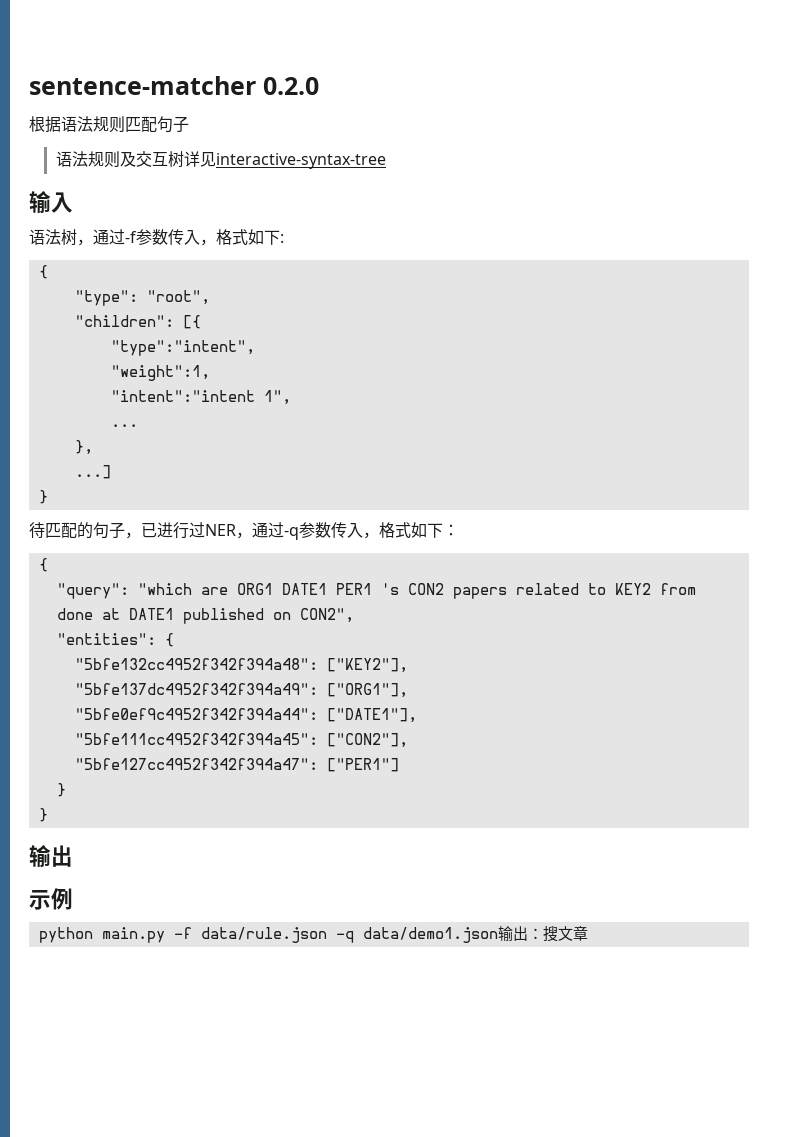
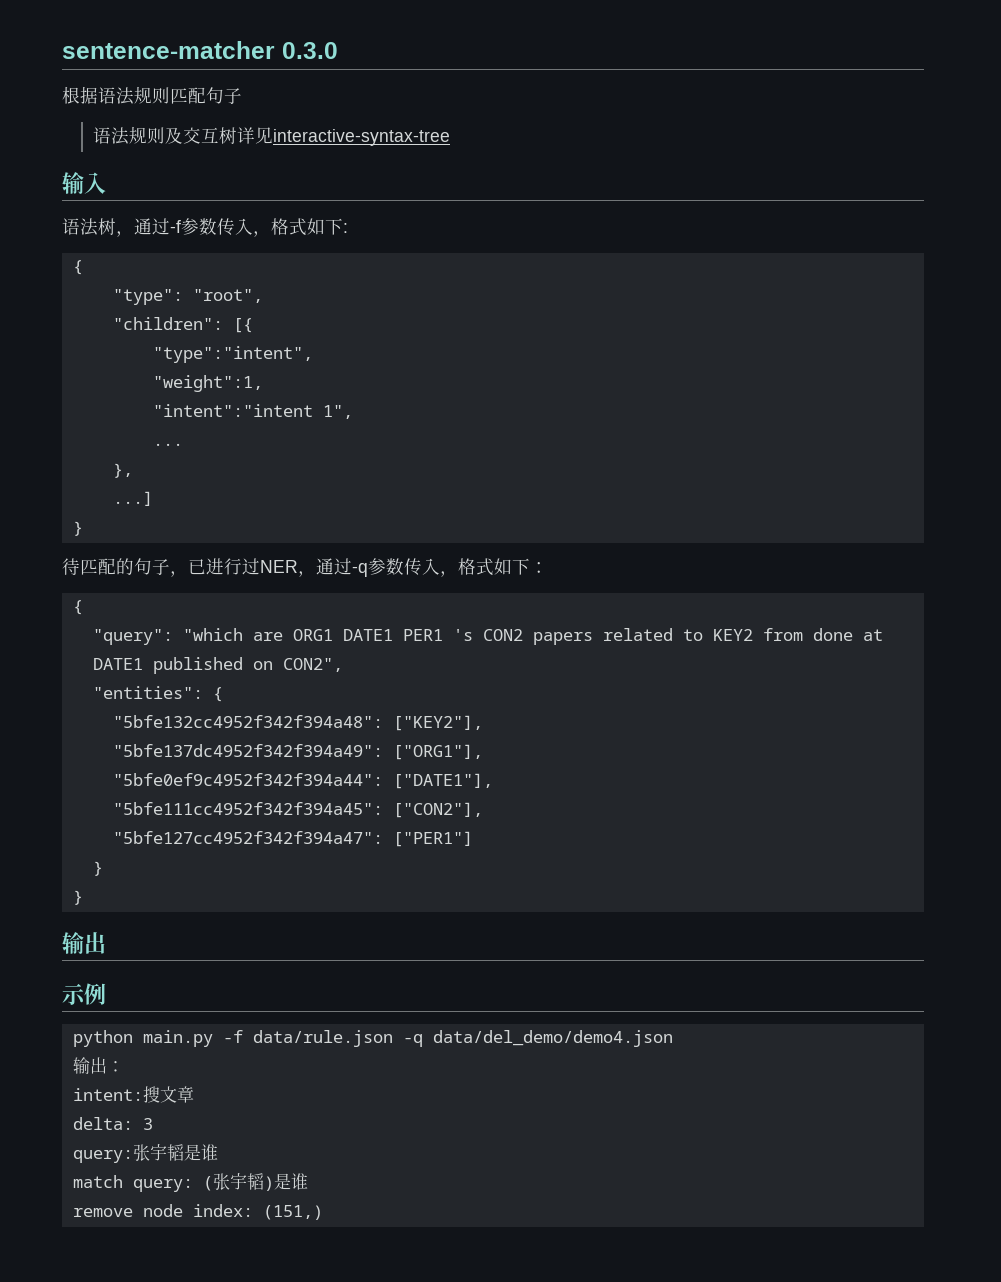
- sentence-matcher 0.2.0
+ sentence-matcher 0.3.0
- python main.py -f data/rule.json -q data/demo1.json输出：搜文章
+ python main.py -f data/rule.json -q data/del_demo/demo4.json
+ 输出：
+ intent:搜文章
+ delta: 3
+ query:张宇韬是谁
+ match query: (张宇韬)是谁
+ remove node index: (151,)

